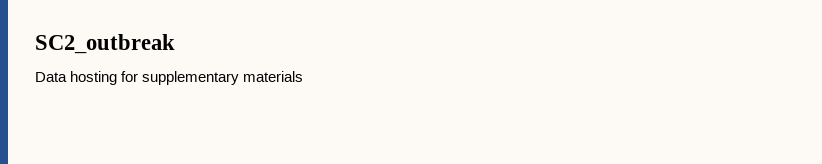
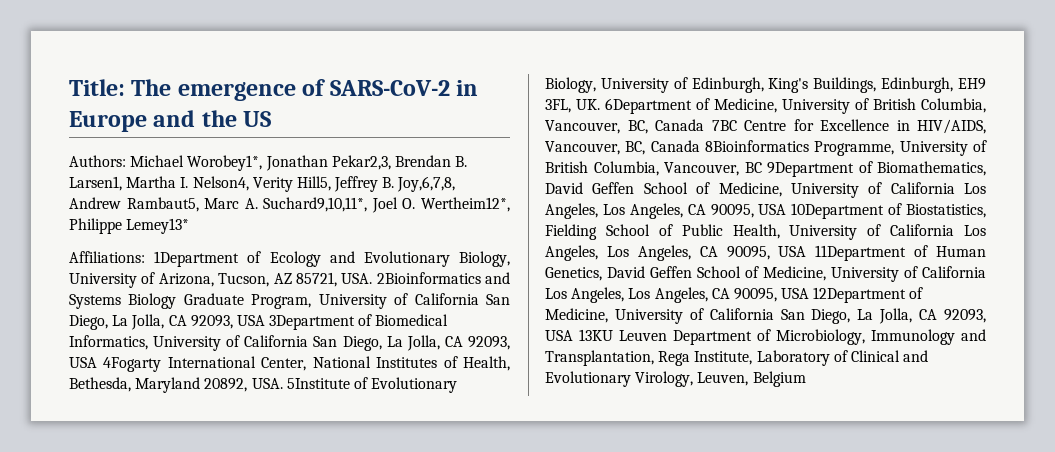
- SC2_outbreak
- Data hosting for supplementary materials
+ Title: The emergence of SARS-CoV-2 in Europe and the US
+ Authors: Michael Worobey1*, Jonathan Pekar2,3, Brendan B. Larsen1, Martha I. Nelson4, Verity Hill5, Jeffrey B. Joy,6,7,8, Andrew Rambaut5, Marc A. Suchard9,10,11*, Joel O. Wertheim12*, Philippe Lemey13*
+ Affiliations: 1Department of Ecology and Evolutionary Biology, University of Arizona, Tucson, AZ 85721, USA. 2Bioinformatics and Systems Biology Graduate Program, University of California San Diego, La Jolla, CA 92093, USA 3Department of Biomedical Informatics, University of California San Diego, La Jolla, CA 92093, USA 4Fogarty International Center, National Institutes of Health, Bethesda, Maryland 20892, USA. 5Institute of Evolutionary Biology, University of Edinburgh, King's Buildings, Edinburgh, EH9 3FL, UK. 6Department of Medicine, University of British Columbia, Vancouver, BC, Canada 7BC Centre for Excellence in HIV/AIDS, Vancouver, BC, Canada 8Bioinformatics Programme, University of British Columbia, Vancouver, BC 9Department of Biomathematics, David Geffen School of Medicine, University of California Los Angeles, Los Angeles, CA 90095, USA 10Department of Biostatistics, Fielding School of Public Health, University of California Los Angeles, Los Angeles, CA 90095, USA 11Department of Human Genetics, David Geffen School of Medicine, University of California Los Angeles, Los Angeles, CA 90095, USA 12Department of Medicine, University of California San Diego, La Jolla, CA 92093, USA 13KU Leuven Department of Microbiology, Immunology and Transplantation, Rega Institute, Laboratory of Clinical and Evolutionary Virology, Leuven, Belgium

